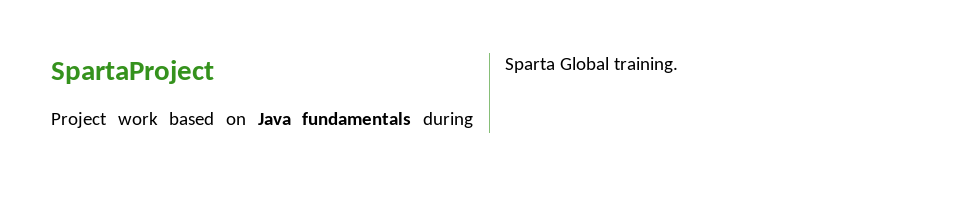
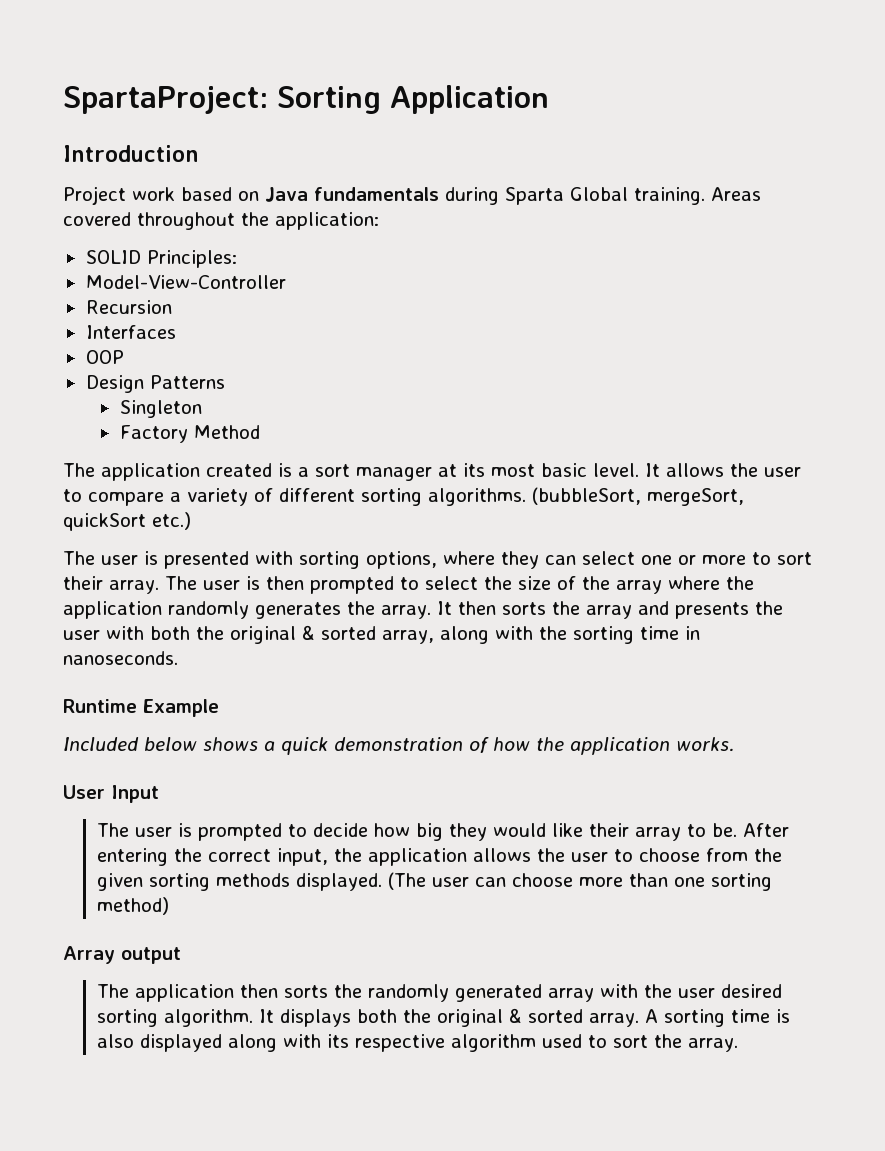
- SpartaProject
+ SpartaProject: Sorting Application
+ Introduction
+ Areas covered throughout the application:
+ SOLID Principles:
+ Model-View-Controller
+ Recursion
+ Interfaces
+ OOP
+ Design Patterns
+ Singleton
+ Factory Method
+ The application created is a sort manager at its most basic level. It allows the user to compare a variety of different sorting algorithms. (bubbleSort, mergeSort, quickSort etc.)
+ The user is presented with sorting options, where they can select one or more to sort their array. The user is then prompted to select the size of the array where the application randomly generates the array. It then sorts the array and presents the user with both the original & sorted array, along with the sorting time in nanoseconds.
+ Runtime Example
+ Included below shows a quick demonstration of how the application works.
+ User Input
+ The user is prompted to decide how big they would like their array to be. After entering the correct input, the application allows the user to choose from the given sorting methods displayed. (The user can choose more than one sorting method)
+ Array output
+ The application then sorts the randomly generated array with the user desired sorting algorithm. It displays both the original & sorted array. A sorting time is also displayed along with its respective algorithm used to sort the array.

